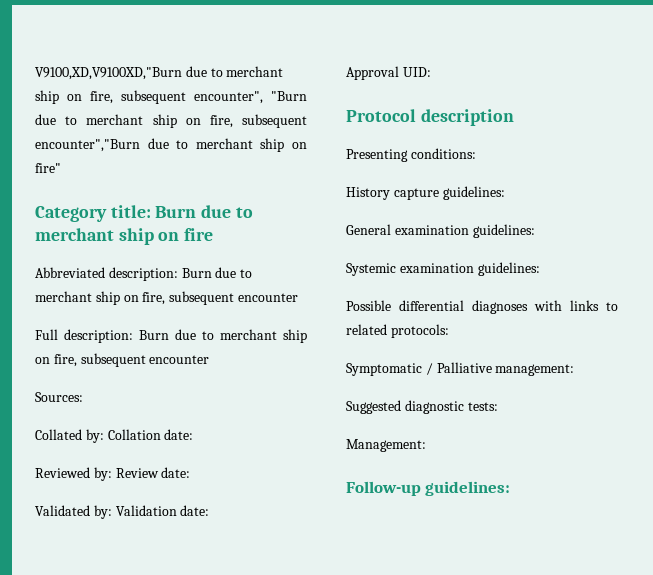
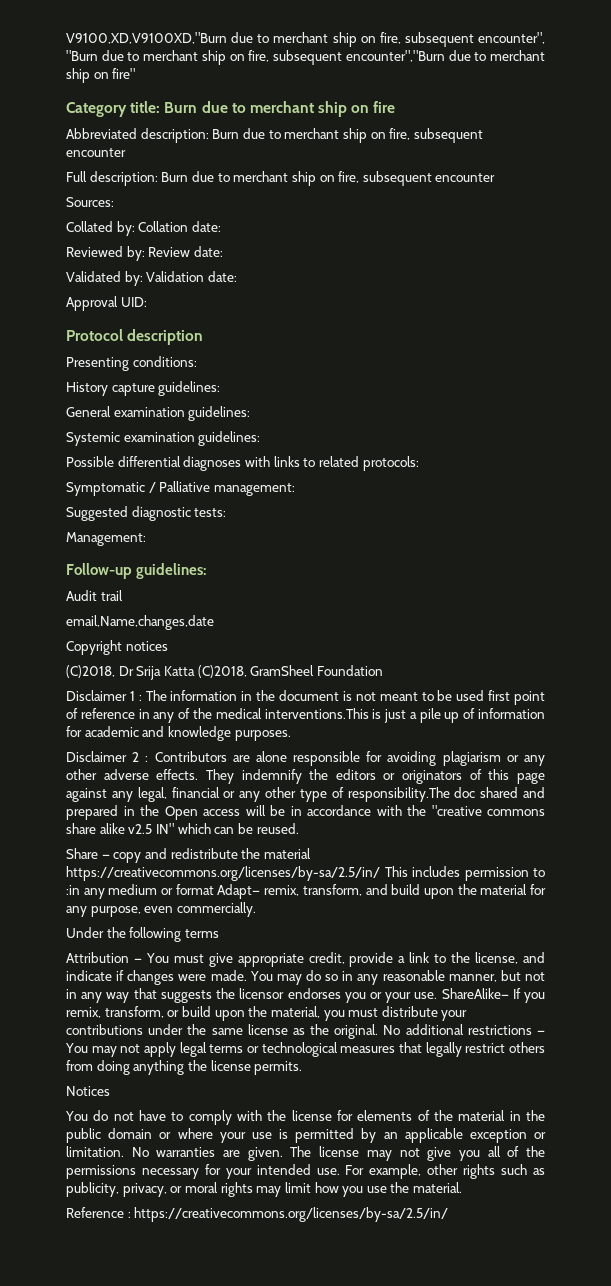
+ Audit trail
+ email,Name,changes,date
+ Copyright notices
+ (C)2018, Dr Srija Katta (C)2018, GramSheel Foundation
+ Disclaimer 1 : The information in the document is not meant to be used first point of reference in any of the medical interventions.This is just a pile up of information for academic and knowledge purposes.
+ Disclaimer 2 : Contributors are alone responsible for avoiding plagiarism or any other adverse effects. They indemnify the editors or originators of this page against any legal, financial or any other type of responsibility.The doc shared and prepared in the Open access will be in accordance with the "creative commons share alike v2.5 IN" which can be reused.
+ Share — copy and redistribute the material https://creativecommons.org/licenses/by-sa/2.5/in/ This includes permission to :in any medium or format Adapt— remix, transform, and build upon the material for any purpose, even commercially.
+ Under the following terms
+ Attribution — You must give appropriate credit, provide a link to the license, and indicate if changes were made. You may do so in any reasonable manner, but not in any way that suggests the licensor endorses you or your use. ShareAlike— If you remix, transform, or build upon the material, you must distribute your contributions under the same license as the original. No additional restrictions — You may not apply legal terms or technological measures that legally restrict others from doing anything the license permits.
+ Notices
+ You do not have to comply with the license for elements of the material in the public domain or where your use is permitted by an applicable exception or limitation. No warranties are given. The license may not give you all of the permissions necessary for your intended use. For example, other rights such as publicity, privacy, or moral rights may limit how you use the material.
+ Reference : https://creativecommons.org/licenses/by-sa/2.5/in/

